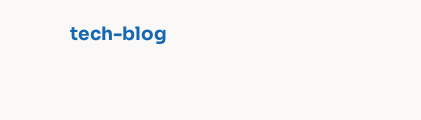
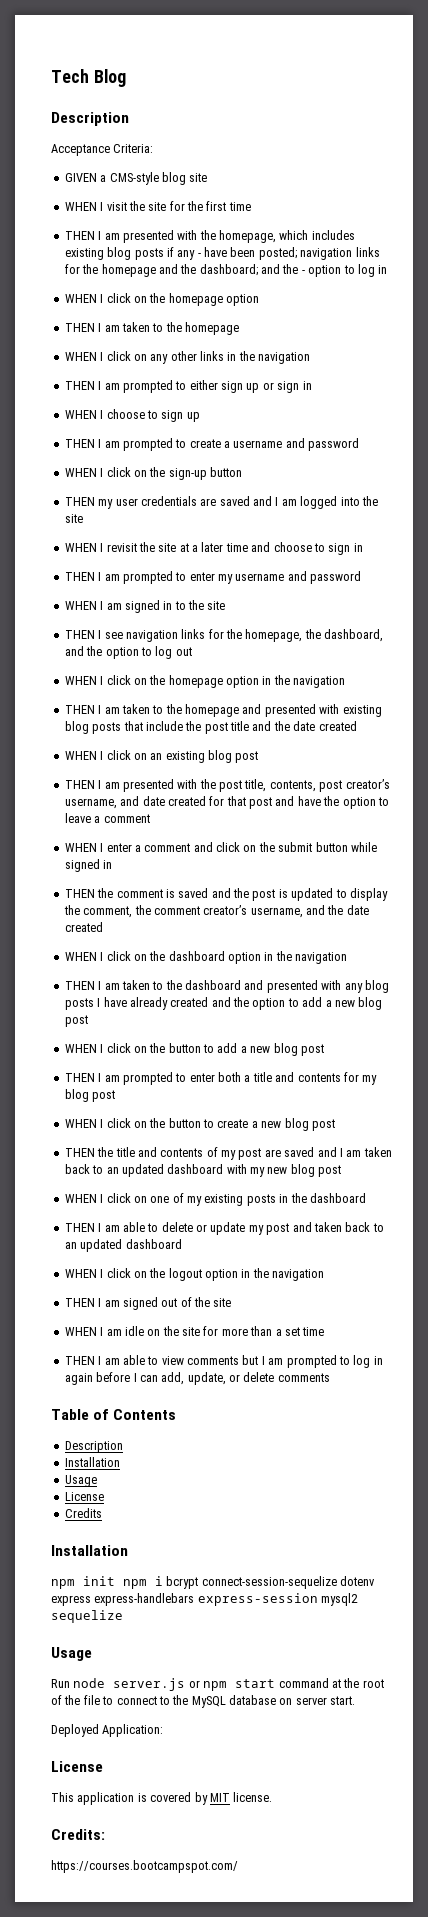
- tech-blog
+ Tech Blog
+ Description
+ Acceptance Criteria:
+ GIVEN a CMS-style blog site
+ WHEN I visit the site for the first time
+ THEN I am presented with the homepage, which includes existing blog posts if any - have been posted; navigation links for the homepage and the dashboard; and the - option to log in
+ WHEN I click on the homepage option
+ THEN I am taken to the homepage
+ WHEN I click on any other links in the navigation
+ THEN I am prompted to either sign up or sign in
+ WHEN I choose to sign up
+ THEN I am prompted to create a username and password
+ WHEN I click on the sign-up button
+ THEN my user credentials are saved and I am logged into the site
+ WHEN I revisit the site at a later time and choose to sign in
+ THEN I am prompted to enter my username and password
+ WHEN I am signed in to the site
+ THEN I see navigation links for the homepage, the dashboard, and the option to log out
+ WHEN I click on the homepage option in the navigation
+ THEN I am taken to the homepage and presented with existing blog posts that include the post title and the date created
+ WHEN I click on an existing blog post
+ THEN I am presented with the post title, contents, post creator’s username, and date created for that post and have the option to leave a comment
+ WHEN I enter a comment and click on the submit button while signed in
+ THEN the comment is saved and the post is updated to display the comment, the comment creator’s username, and the date created
+ WHEN I click on the dashboard option in the navigation
+ THEN I am taken to the dashboard and presented with any blog posts I have already created and the option to add a new blog post
+ WHEN I click on the button to add a new blog post
+ THEN I am prompted to enter both a title and contents for my blog post
+ WHEN I click on the button to create a new blog post
+ THEN the title and contents of my post are saved and I am taken back to an updated dashboard with my new blog post
+ WHEN I click on one of my existing posts in the dashboard
+ THEN I am able to delete or update my post and taken back to an updated dashboard
+ WHEN I click on the logout option in the navigation
+ THEN I am signed out of the site
+ WHEN I am idle on the site for more than a set time
+ THEN I am able to view comments but I am prompted to log in again before I can add, update, or delete comments
+ Table of Contents
+ Description
+ Installation
+ Usage
+ License
+ Credits
+ Installation
+ npm init npm i bcrypt connect-session-sequelize dotenv express express-handlebars express-session mysql2 sequelize
+ Usage
+ Run node server.js or npm start command at the root of the file to connect to the MySQL database on server start.
+ Deployed Application:
+ License
+ This application is covered by MIT license.
+ Credits:
+ https://courses.bootcampspot.com/

